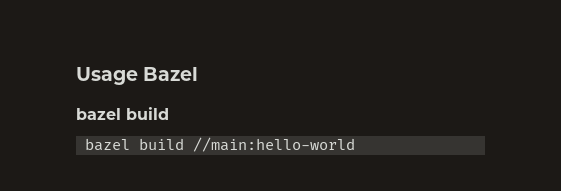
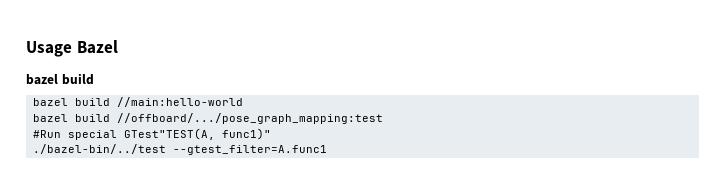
+ bazel build //offboard/.../pose_graph_mapping:test
+ #Run special GTest"TEST(A, func1)"
+ ./bazel-bin/../test --gtest_filter=A.func1

